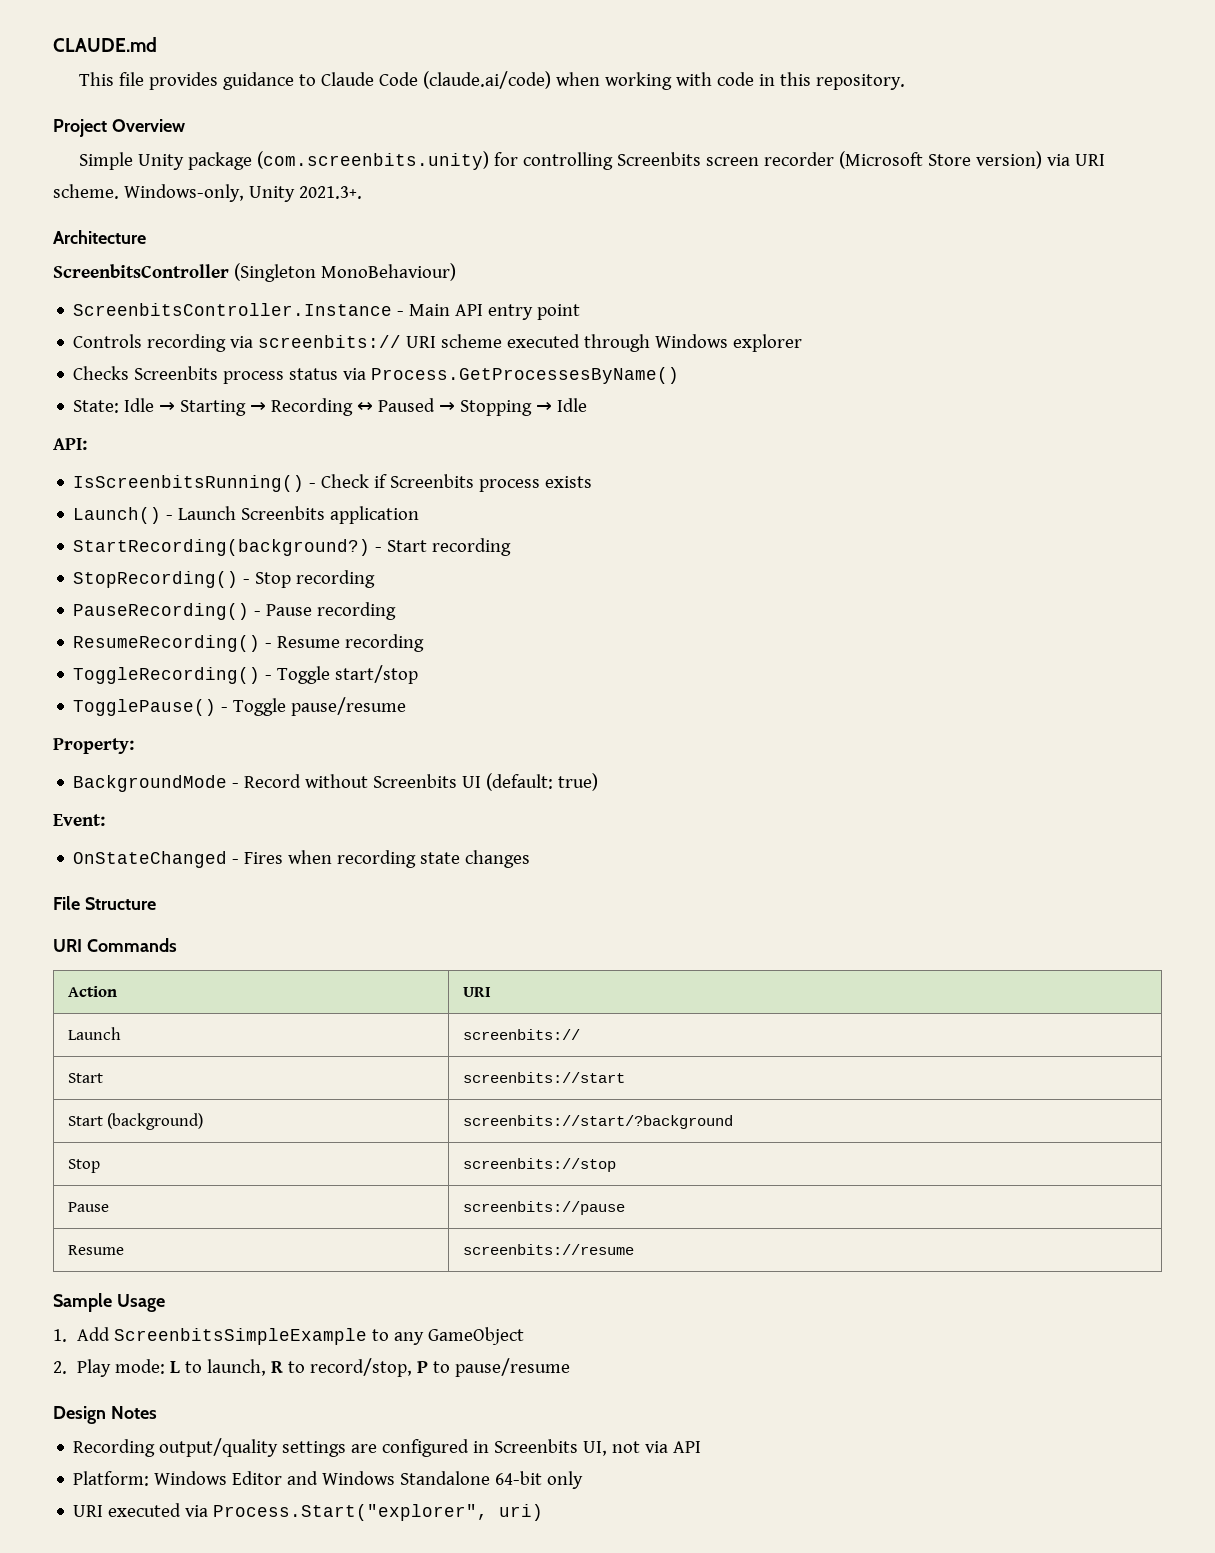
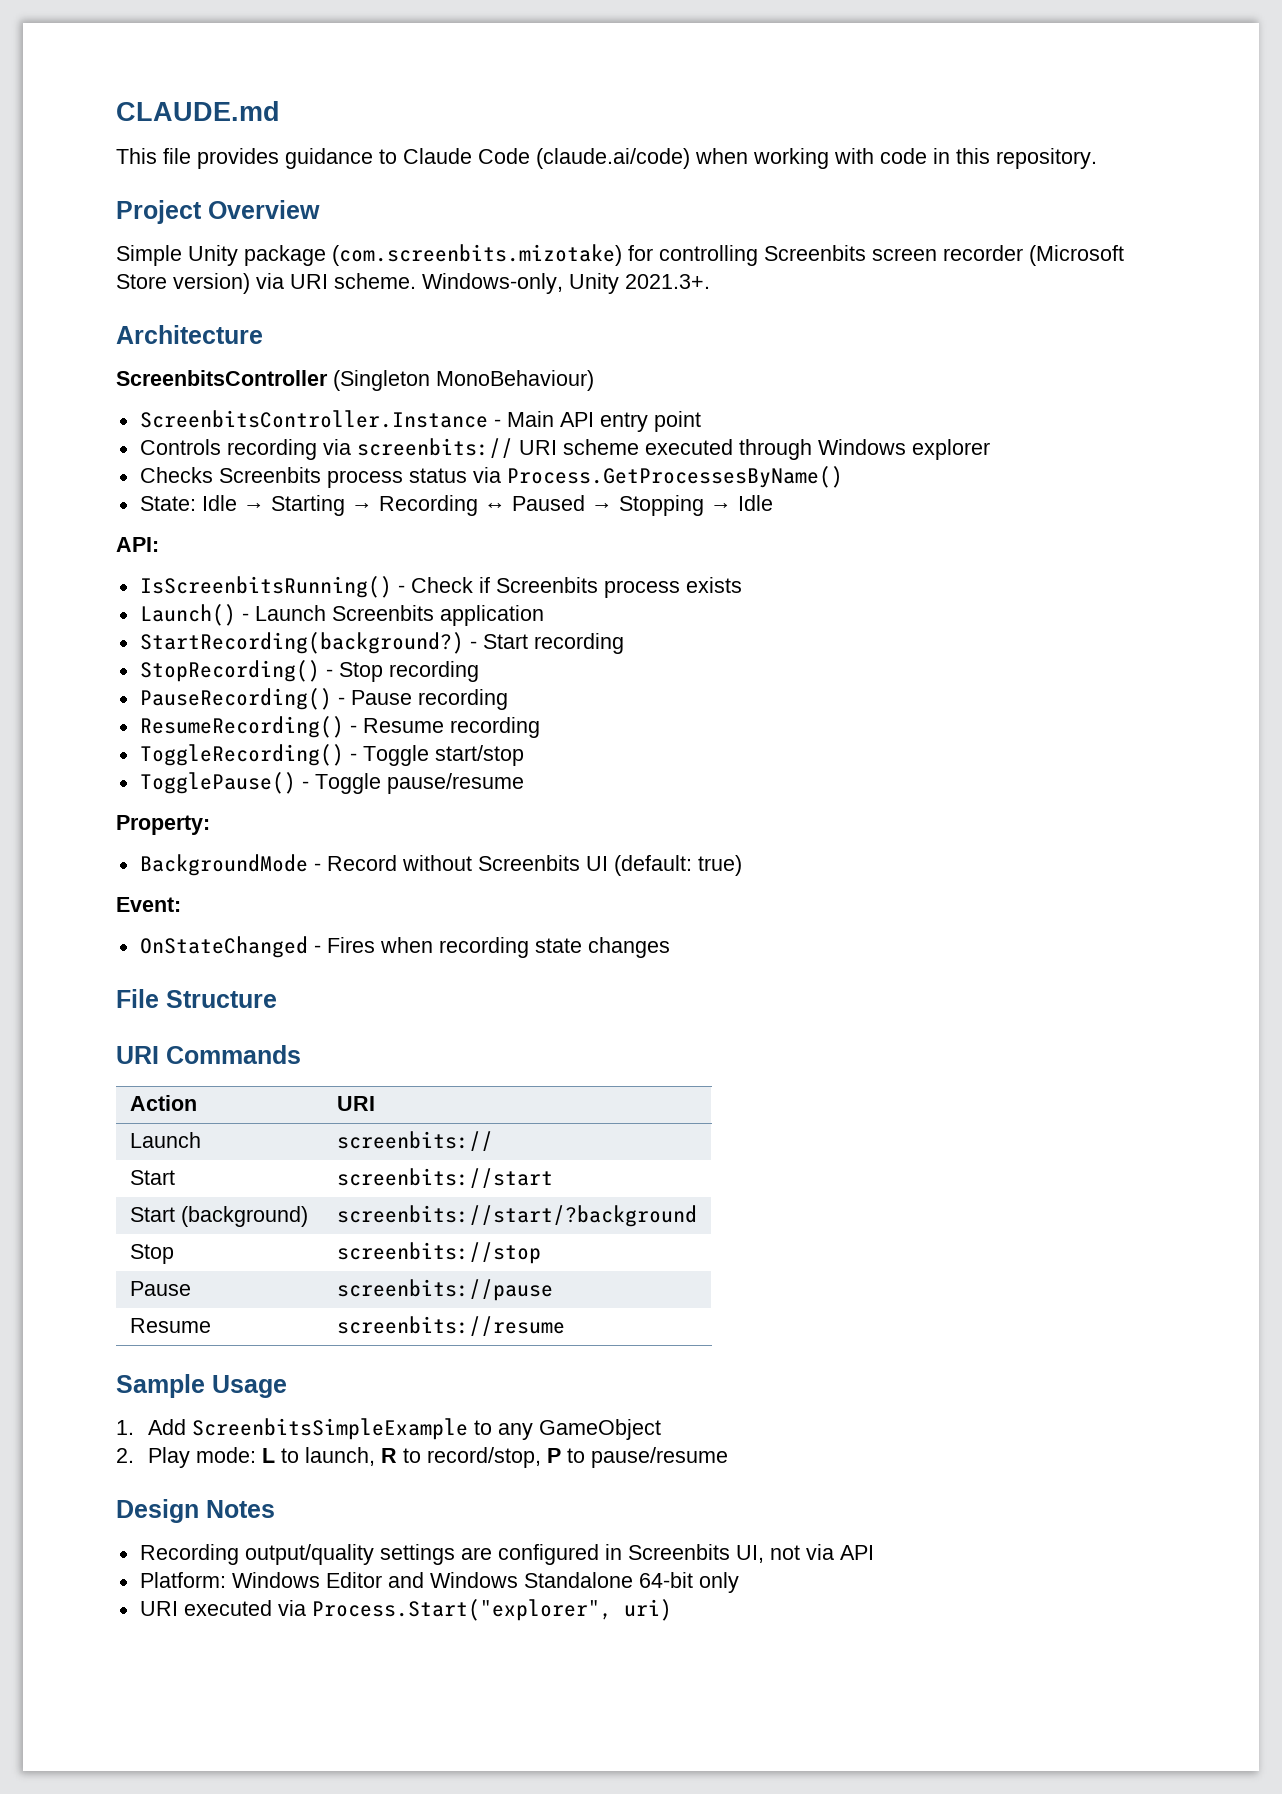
- Simple Unity package (com.screenbits.unity) for controlling Screenbits screen recorder (Microsoft Store version) via URI scheme.
+ Simple Unity package (com.screenbits.mizotake) for controlling Screenbits screen recorder (Microsoft Store version) via URI scheme.

